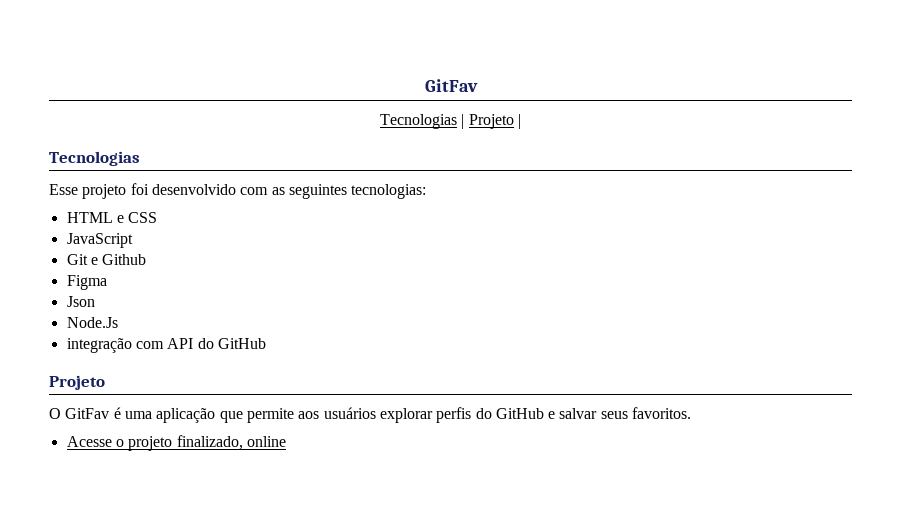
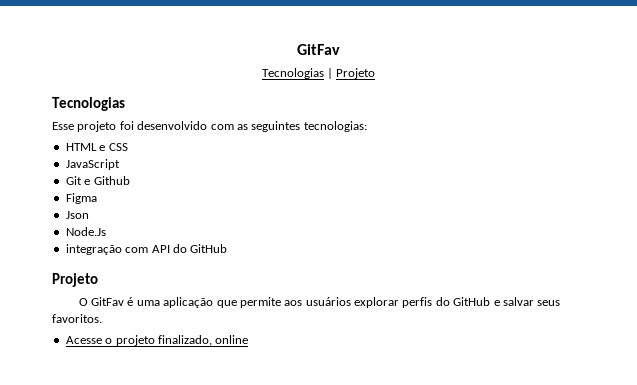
- Tecnologias | Projeto |
+ Tecnologias | Projeto

